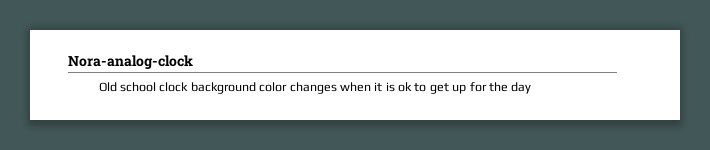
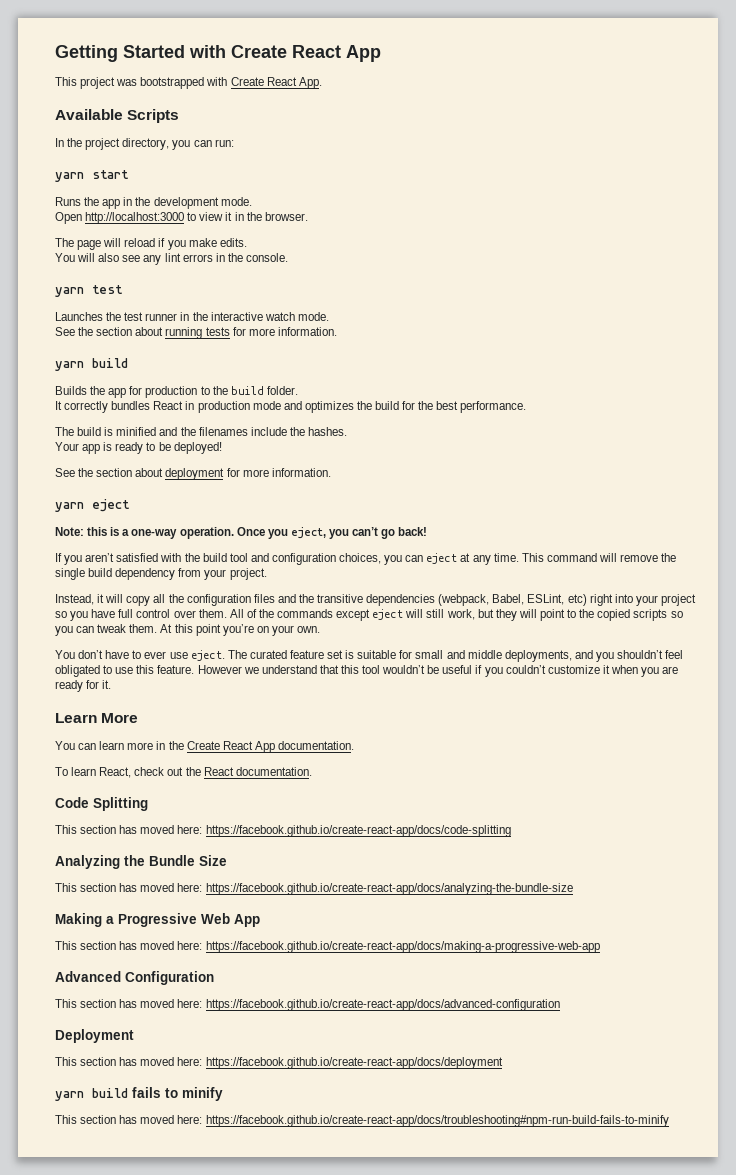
- Nora-analog-clock
- Old school clock background color changes when it is ok to get up for the day
+ Getting Started with Create React App
+ This project was bootstrapped with Create React App.
+ Available Scripts
+ In the project directory, you can run:
+ yarn start
+ Runs the app in the development mode.
+ Open http://localhost:3000 to view it in the browser.
+ The page will reload if you make edits.
+ You will also see any lint errors in the console.
+ yarn test
+ Launches the test runner in the interactive watch mode.
+ See the section about running tests for more information.
+ yarn build
+ Builds the app for production to the build folder.
+ It correctly bundles React in production mode and optimizes the build for the best performance.
+ The build is minified and the filenames include the hashes.
+ Your app is ready to be deployed!
+ See the section about deployment for more information.
+ yarn eject
+ Note: this is a one-way operation. Once you eject, you can’t go back!
+ If you aren’t satisfied with the build tool and configuration choices, you can eject at any time. This command will remove the single build dependency from your project.
+ Instead, it will copy all the configuration files and the transitive dependencies (webpack, Babel, ESLint, etc) right into your project so you have full control over them. All of the commands except eject will still work, but they will point to the copied scripts so you can tweak them. At this point you’re on your own.
+ You don’t have to ever use eject. The curated feature set is suitable for small and middle deployments, and you shouldn’t feel obligated to use this feature. However we understand that this tool wouldn’t be useful if you couldn’t customize it when you are ready for it.
+ Learn More
+ You can learn more in the Create React App documentation.
+ To learn React, check out the React documentation.
+ Code Splitting
+ This section has moved here: https://facebook.github.io/create-react-app/docs/code-splitting
+ Analyzing the Bundle Size
+ This section has moved here: https://facebook.github.io/create-react-app/docs/analyzing-the-bundle-size
+ Making a Progressive Web App
+ This section has moved here: https://facebook.github.io/create-react-app/docs/making-a-progressive-web-app
+ Advanced Configuration
+ This section has moved here: https://facebook.github.io/create-react-app/docs/advanced-configuration
+ Deployment
+ This section has moved here: https://facebook.github.io/create-react-app/docs/deployment
+ yarn build fails to minify
+ This section has moved here: https://facebook.github.io/create-react-app/docs/troubleshooting#npm-run-build-fails-to-minify

